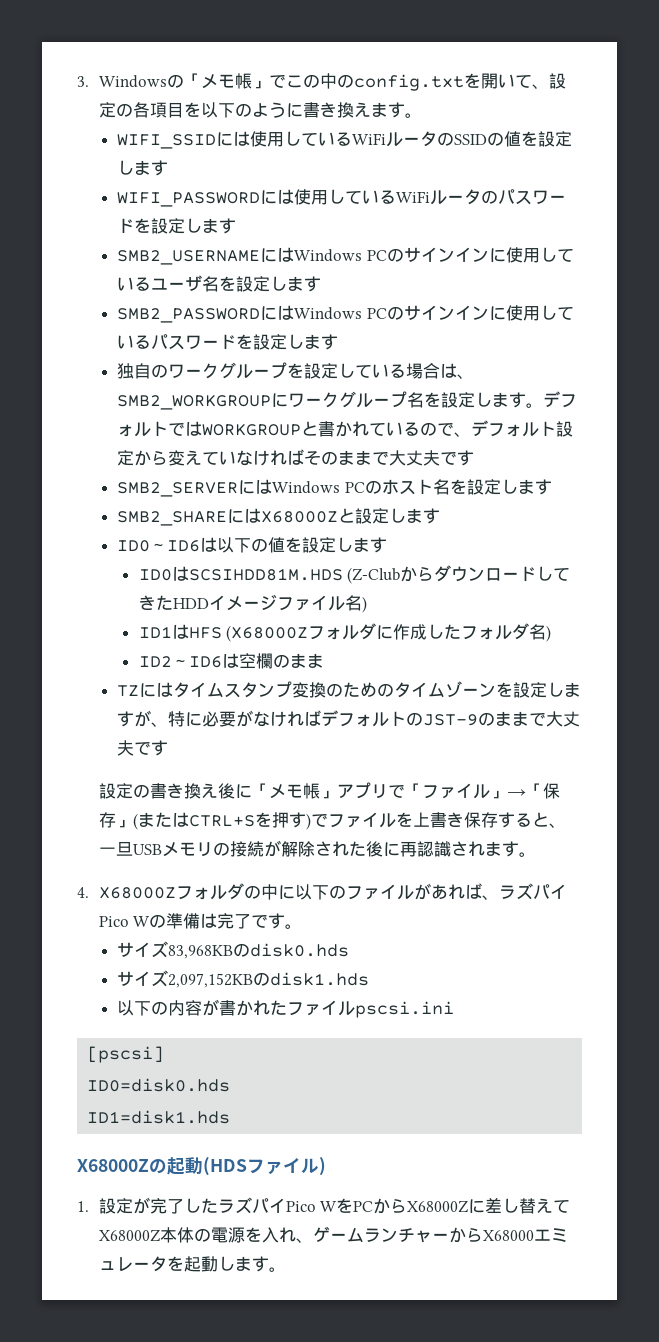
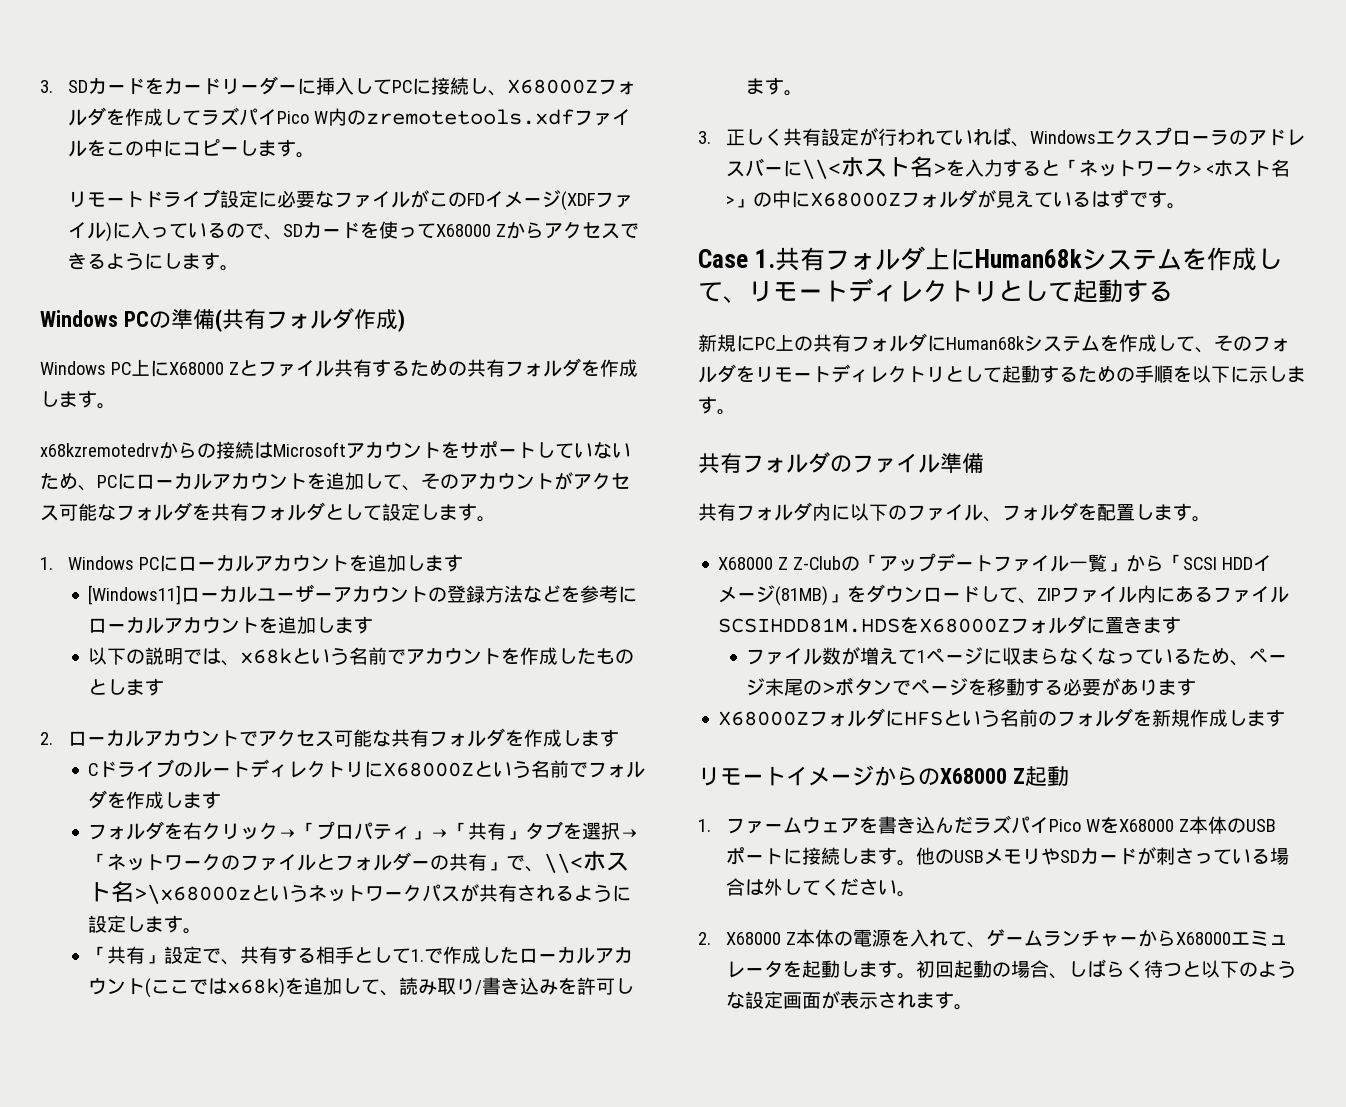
- 3. Windowsの「メモ帳」でこの中のconfig.txtを開いて、設定の各項目を以下のように書き換えます。
- WIFI_SSIDには使用しているWiFiルータのSSIDの値を設定します
- WIFI_PASSWORDには使用しているWiFiルータのパスワードを設定します
- SMB2_USERNAMEにはWindows PCのサインインに使用しているユーザ名を設定します
- SMB2_PASSWORDにはWindows PCのサインインに使用しているパスワードを設定します
- 独自のワークグループを設定している場合は、SMB2_WORKGROUPにワークグループ名を設定します。デフォルトではWORKGROUPと書かれているので、デフォルト設定から変えていなければそのままで大丈夫です
- SMB2_SERVERにはWindows PCのホスト名を設定します
- SMB2_SHAREにはX68000Zと設定します
- ID0～ID6は以下の値を設定します
- ID0はSCSIHDD81M.HDS (Z-ClubからダウンロードしてきたHDDイメージファイル名)
- ID1はHFS (X68000Zフォルダに作成したフォルダ名)
- ID2～ID6は空欄のまま
- TZにはタイムスタンプ変換のためのタイムゾーンを設定しますが、特に必要がなければデフォルトのJST-9のままで大丈夫です
- 設定の書き換え後に「メモ帳」アプリで「ファイル」→「保存」(またはCTRL+Sを押す)でファイルを上書き保存すると、一旦USBメモリの接続が解除された後に再認識されます。
- 4. X68000Zフォルダの中に以下のファイルがあれば、ラズパイPico Wの準備は完了です。
- サイズ83,968KBのdisk0.hds
- サイズ2,097,152KBのdisk1.hds
- 以下の内容が書かれたファイルpscsi.ini
- [pscsi]
- ID0=disk0.hds
- ID1=disk1.hds
- X68000Zの起動(HDSファイル)
- 1.設定が完了したラズパイPico WをPCからX68000Zに差し替えてX68000Z本体の電源を入れ、ゲームランチャーからX68000エミュレータを起動します。
+ 3. SDカードをカードリーダーに挿入してPCに接続し、X68000Zフォルダを作成してラズパイPico W内のzremotetools.xdfファイルをこの中にコピーします。
+ リモートドライブ設定に必要なファイルがこのFDイメージ(XDFファイル)に入っているので、SDカードを使ってX68000 Zからアクセスできるようにします。
+ Windows PCの準備(共有フォルダ作成)
+ Windows PC上にX68000 Zとファイル共有するための共有フォルダを作成します。
+ x68kzremotedrvからの接続はMicrosoftアカウントをサポートしていないため、PCにローカルアカウントを追加して、そのアカウントがアクセス可能なフォルダを共有フォルダとして設定します。
+ 1. Windows PCにローカルアカウントを追加します
+ [Windows11]ローカルユーザーアカウントの登録方法などを参考にローカルアカウントを追加します
+ 以下の説明では、x68kという名前でアカウントを作成したものとします
+ 2.ローカルアカウントでアクセス可能な共有フォルダを作成します
+ CドライブのルートディレクトリにX68000Zという名前でフォルダを作成します
+ フォルダを右クリック→「プロパティ」→「共有」タブを選択→「ネットワークのファイルとフォルダーの共有」で、\\<ホスト名>\x68000zというネットワークパスが共有されるように設定します。
+ 「共有」設定で、共有する相手として1.で作成したローカルアカウント(ここではx68k)を追加して、読み取り/書き込みを許可します。
+ 3.正しく共有設定が行われていれば、Windowsエクスプローラのアドレスバーに\\<ホスト名>を入力すると「ネットワーク> <ホスト名>」の中にX68000Zフォルダが見えているはずです。
+ Case 1.共有フォルダ上にHuman68kシステムを作成して、リモートディレクトリとして起動する
+ 新規にPC上の共有フォルダにHuman68kシステムを作成して、そのフォルダをリモートディレクトリとして起動するための手順を以下に示します。
+ 共有フォルダのファイル準備
+ 共有フォルダ内に以下のファイル、フォルダを配置します。
+ X68000 Z Z-Clubの「アップデートファイル一覧」から「SCSI HDDイメージ(81MB)」をダウンロードして、ZIPファイル内にあるファイルSCSIHDD81M.HDSをX68000Zフォルダに置きます
+ ファイル数が増えて1ページに収まらなくなっているため、ページ末尾の>ボタンでページを移動する必要があります
+ X68000ZフォルダにHFSという名前のフォルダを新規作成します
+ リモートイメージからのX68000 Z起動
+ 1.ファームウェアを書き込んだラズパイPico WをX68000 Z本体のUSBポートに接続します。他のUSBメモリやSDカードが刺さっている場合は外してください。
+ 2. X68000 Z本体の電源を入れて、ゲームランチャーからX68000エミュレータを起動します。
+ 初回起動の場合、しばらく待つと以下のような設定画面が表示されます。

